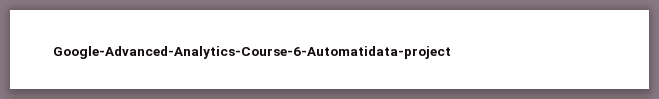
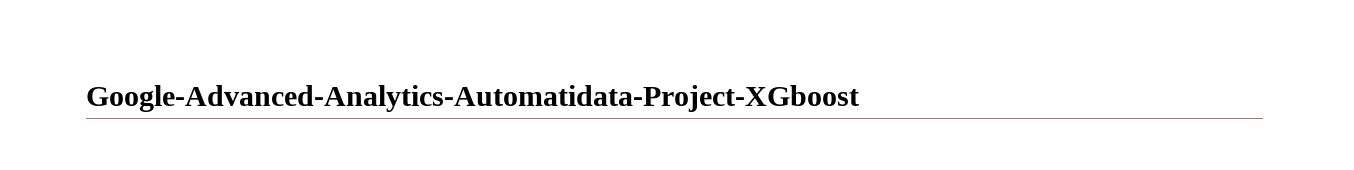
- Google-Advanced-Analytics-Course-6-Automatidata-project
+ Google-Advanced-Analytics-Automatidata-Project-XGboost

